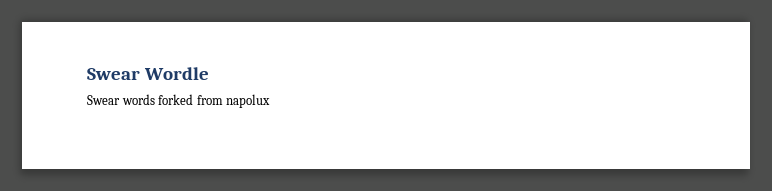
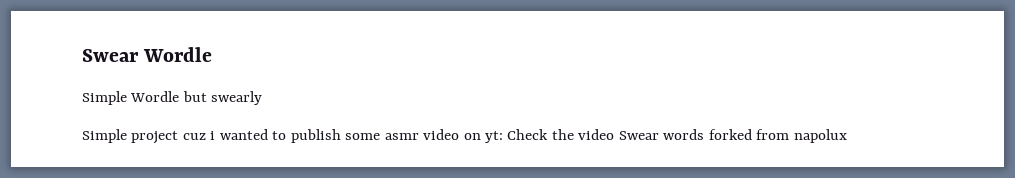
- Swear words forked from napolux
+ Simple Wordle but swearly
+ Simple project cuz i wanted to publish some asmr video on yt: Check the video Swear words forked from napolux

